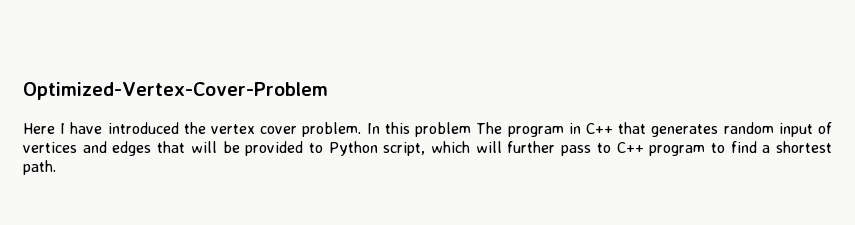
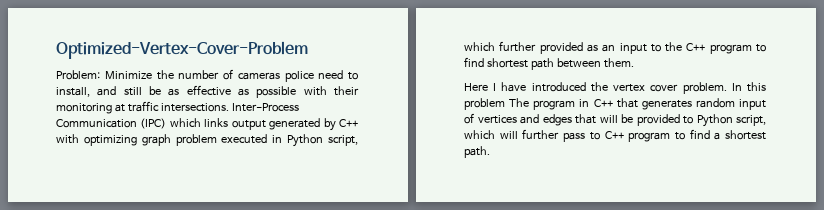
+ Problem: Minimize the number of cameras police need to install, and still be as effective as possible with their monitoring at traffic intersections. Inter-Process Communication (IPC) which links output generated by C++ with optimizing graph problem executed in Python script, which further provided as an input to the C++ program to find shortest path between them.

